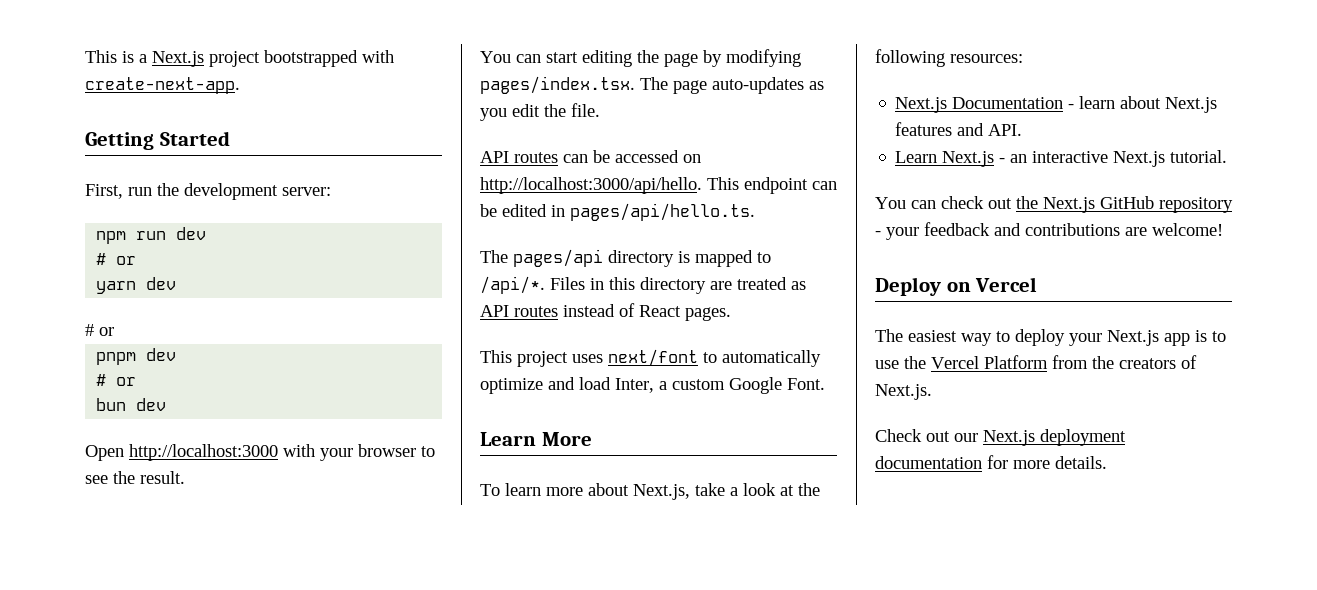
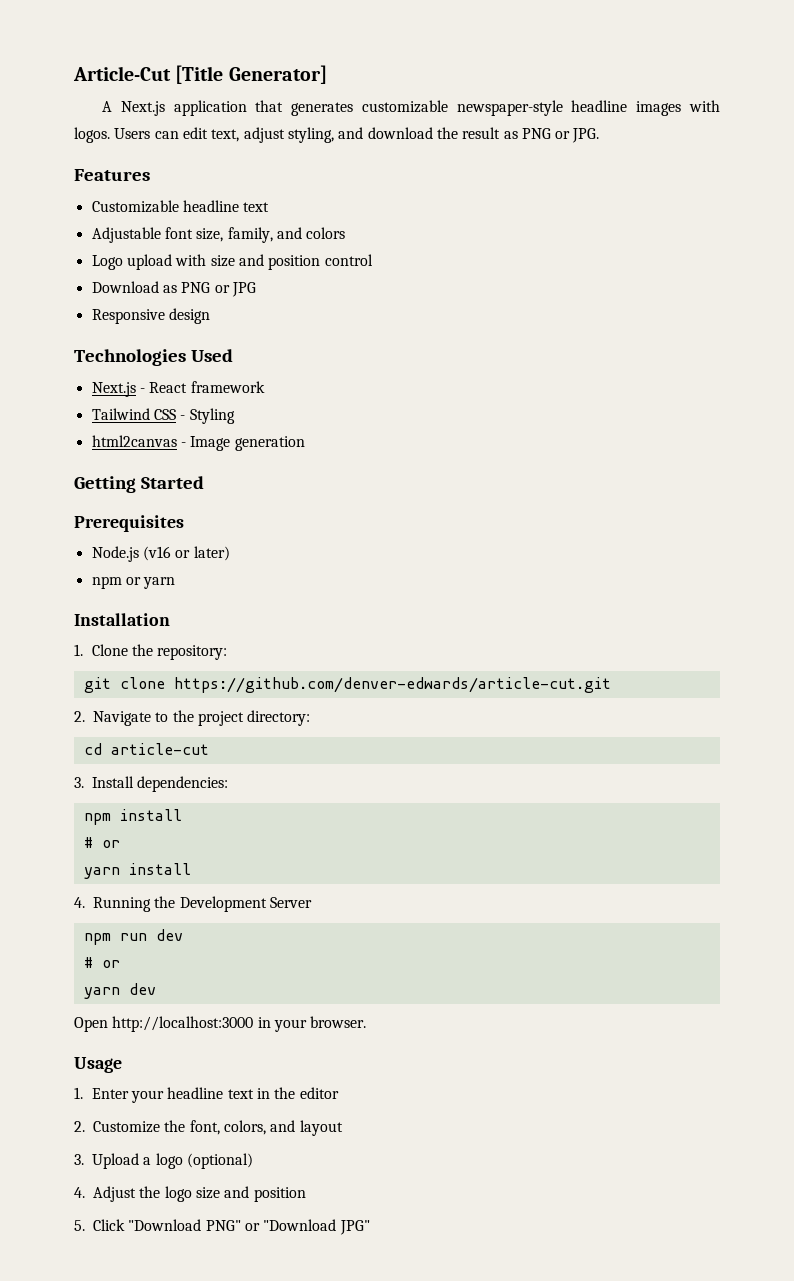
- This is a Next.js project bootstrapped with create-next-app.
+ Article-Cut [Title Generator]
+ A Next.js application that generates customizable newspaper-style headline images with logos. Users can edit text, adjust styling, and download the result as PNG or JPG.
+ Features
+ Customizable headline text
+ Adjustable font size, family, and colors
+ Logo upload with size and position control
+ Download as PNG or JPG
+ Responsive design
+ Technologies Used
+ Next.js - React framework
+ Tailwind CSS - Styling
+ html2canvas - Image generation
  Getting Started
- First, run the development server:
+ Prerequisites
+ Node.js (v16 or later)
+ npm or yarn
+ Installation
+ 1. Clone the repository:
+ git clone https://github.com/denver-edwards/article-cut.git
+ 2. Navigate to the project directory:
+ cd article-cut
+ 3. Install dependencies:
+ npm install
+ # or
+ yarn install
+ 4. Running the Development Server
  yarn dev
- # or
- pnpm dev
- # or
- bun dev
- Open http://localhost:3000 with your browser to see the result.
- You can start editing the page by modifying pages/index.tsx. The page auto-updates as you edit the file.
- API routes can be accessed on http://localhost:3000/api/hello. This endpoint can be edited in pages/api/hello.ts.
- The pages/api directory is mapped to /api/*. Files in this directory are treated as API routes instead of React pages.
- This project uses next/font to automatically optimize and load Inter, a custom Google Font.
- Learn More
- To learn more about Next.js, take a look at the following resources:
- Next.js Documentation - learn about Next.js features and API.
- Learn Next.js - an interactive Next.js tutorial.
- You can check out the Next.js GitHub repository - your feedback and contributions are welcome!
- Deploy on Vercel
- The easiest way to deploy your Next.js app is to use the Vercel Platform from the creators of Next.js.
- Check out our Next.js deployment documentation for more details.
+ Open http://localhost:3000 in your browser.
+ Usage
+ 1. Enter your headline text in the editor
+ 2. Customize the font, colors, and layout
+ 3. Upload a logo (optional)
+ 4. Adjust the logo size and position
+ 5. Click "Download PNG" or "Download JPG"

